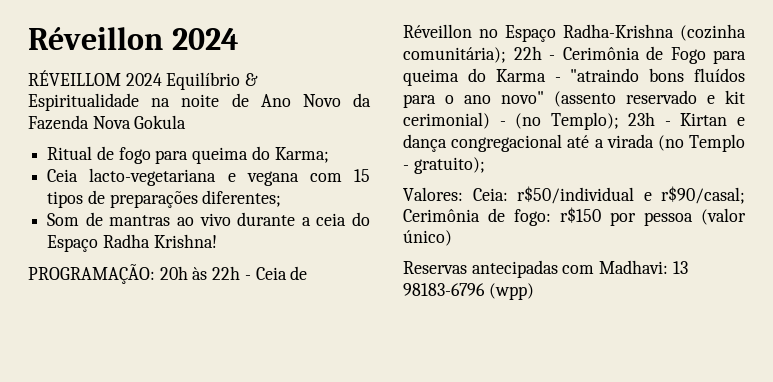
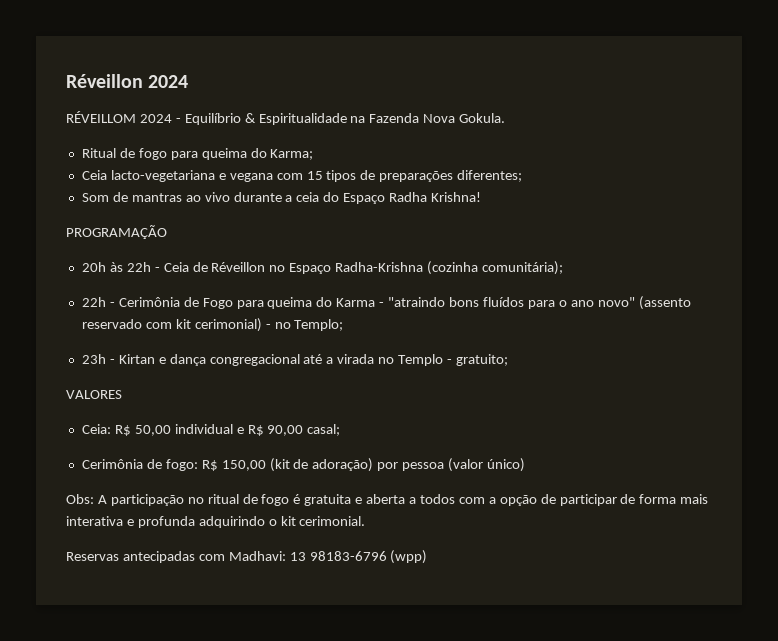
- RÉVEILLOM 2024 Equilíbrio & Espiritualidade na noite de Ano Novo da Fazenda Nova Gokula
+ RÉVEILLOM 2024 - Equilíbrio & Espiritualidade na Fazenda Nova Gokula.
- PROGRAMAÇÃO: 20h às 22h - Ceia de Réveillon no Espaço Radha-Krishna (cozinha comunitária); 22h - Cerimônia de Fogo para queima do Karma - "atraindo bons fluídos para o ano novo" (assento reservado e kit cerimonial) - (no Templo); 23h - Kirtan e dança congregacional até a virada (no Templo - gratuito);
- Valores: Ceia: r$50/individual e r$90/casal; Cerimônia de fogo: r$150 por pessoa (valor único)
+ PROGRAMAÇÃO
+ 20h às 22h - Ceia de Réveillon no Espaço Radha-Krishna (cozinha comunitária);
+ 22h - Cerimônia de Fogo para queima do Karma - "atraindo bons fluídos para o ano novo" (assento reservado com kit cerimonial) - no Templo;
+ 23h - Kirtan e dança congregacional até a virada no Templo - gratuito;
+ VALORES
+ Ceia: R$ 50,00 individual e R$ 90,00 casal;
+ Cerimônia de fogo: R$ 150,00 (kit de adoração) por pessoa (valor único)
+ Obs: A participação no ritual de fogo é gratuita e aberta a todos com a opção de participar de forma mais interativa e profunda adquirindo o kit cerimonial.

